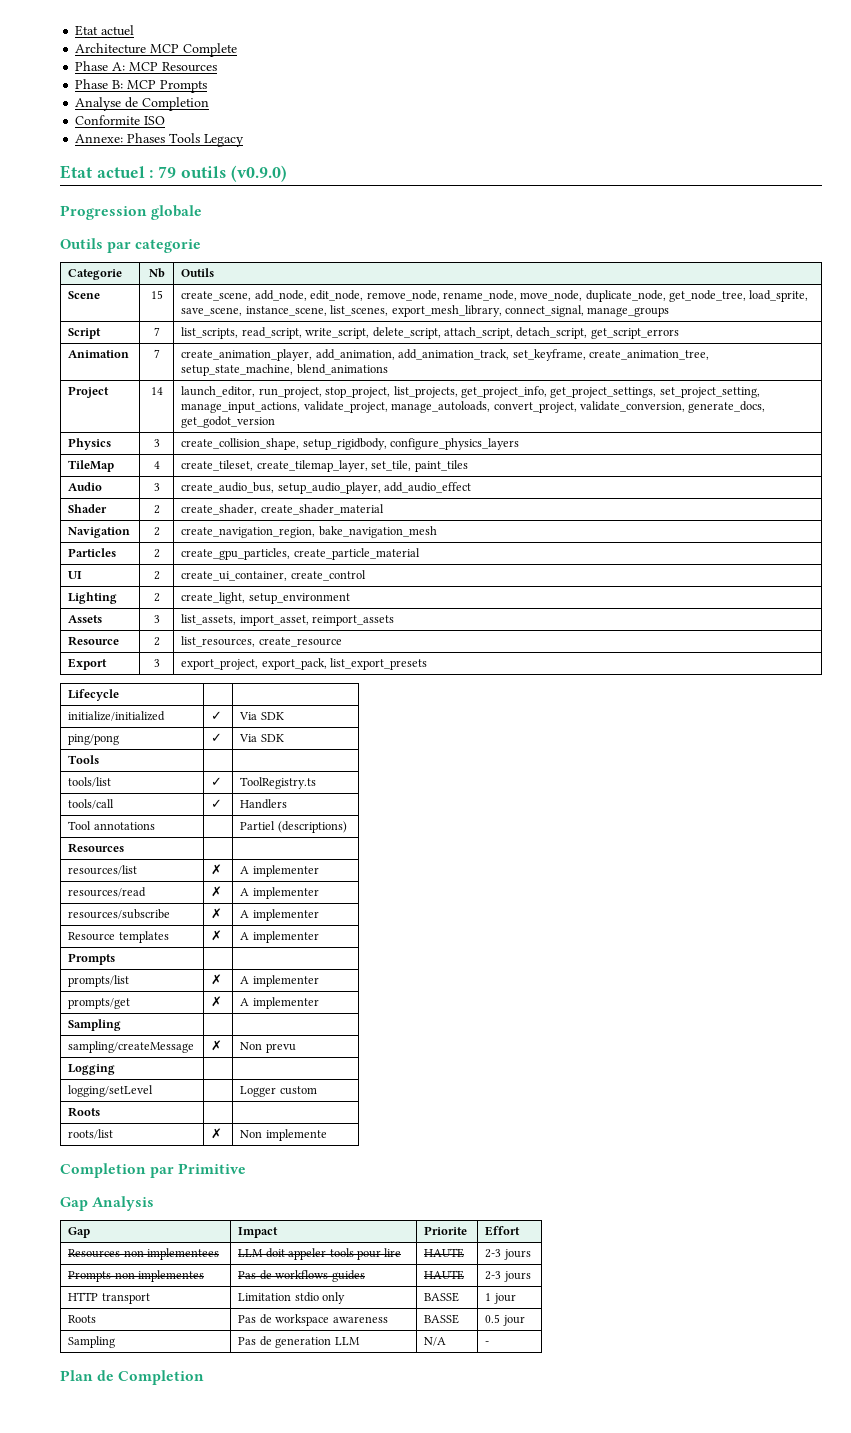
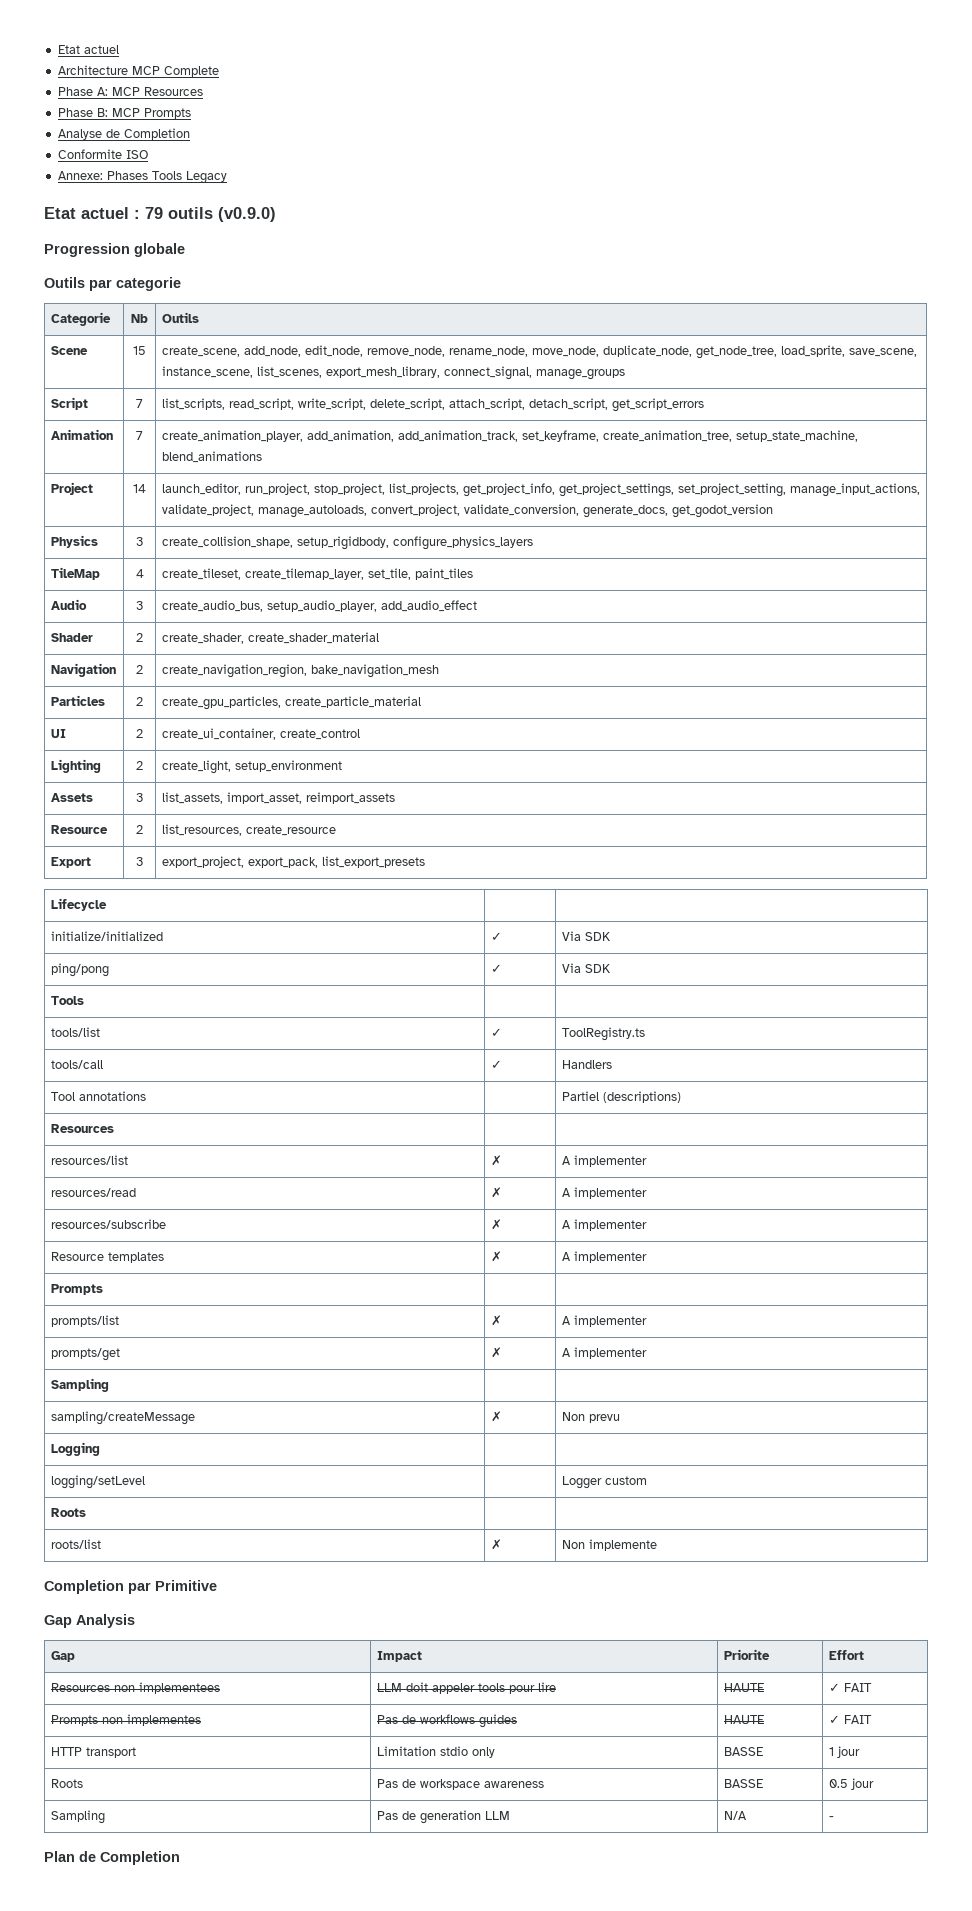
- Resources non implementees | LLM doit appeler tools pour lire | HAUTE | 2-3 jours
+ Resources non implementees | LLM doit appeler tools pour lire | HAUTE | ✓ FAIT
- Prompts non implementes | Pas de workflows guides | HAUTE | 2-3 jours
+ Prompts non implementes | Pas de workflows guides | HAUTE | ✓ FAIT

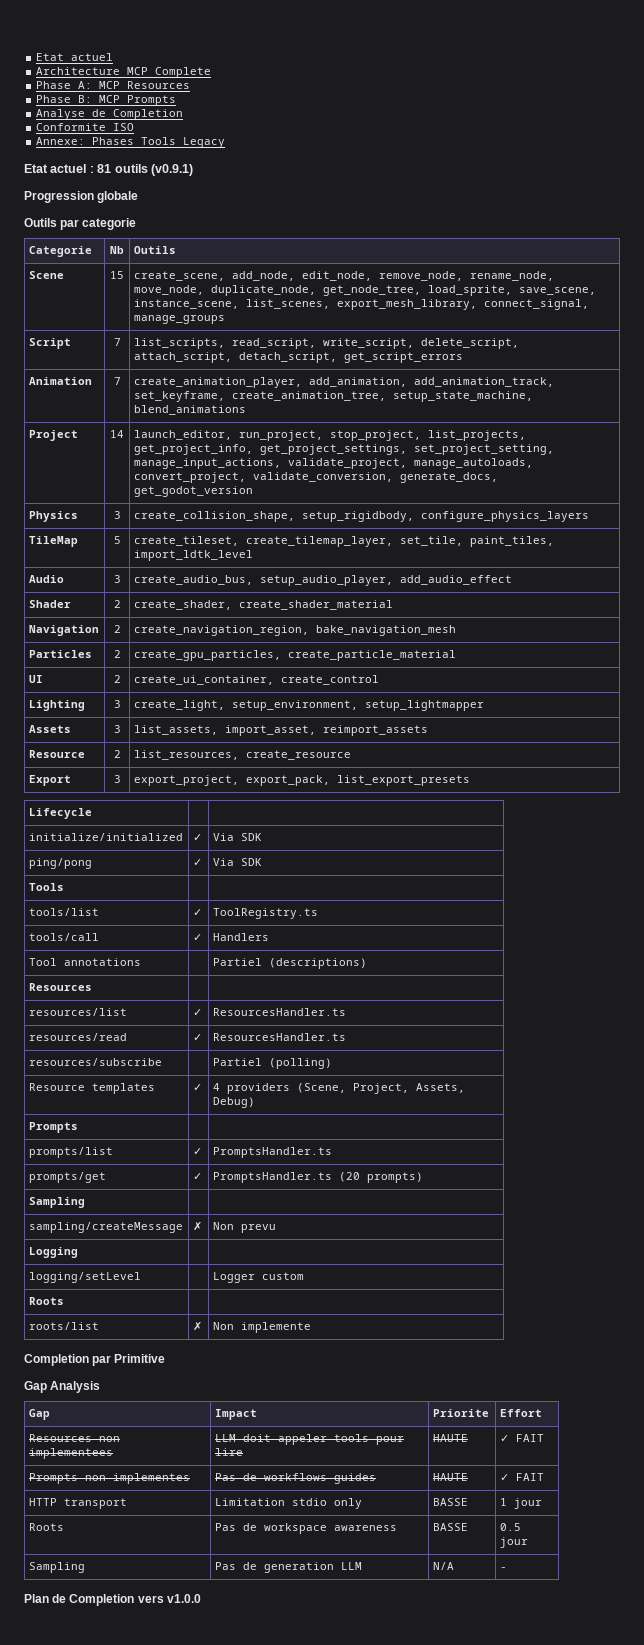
- Etat actuel : 79 outils (v0.9.0)
+ Etat actuel : 81 outils (v0.9.1)
- TileMap | 4 | create_tileset, create_tilemap_layer, set_tile, paint_tiles
+ TileMap | 5 | create_tileset, create_tilemap_layer, set_tile, paint_tiles, import_ldtk_level
- Lighting | 2 | create_light, setup_environment
+ Lighting | 3 | create_light, setup_environment, setup_lightmapper
- resources/list | ✗ | A implementer
- resources/read | ✗ | A implementer
- resources/subscribe | ✗ | A implementer
- Resource templates | ✗ | A implementer
+ resources/list | ✓ | ResourcesHandler.ts
+ resources/read | ✓ | ResourcesHandler.ts
+ resources/subscribe | | Partiel (polling)
+ Resource templates | ✓ | 4 providers (Scene, Project, Assets, Debug)
  Prompts | |
- prompts/list | ✗ | A implementer
- prompts/get | ✗ | A implementer
+ prompts/list | ✓ | PromptsHandler.ts
+ prompts/get | ✓ | PromptsHandler.ts (20 prompts)
- Plan de Completion
+ Plan de Completion vers v1.0.0

